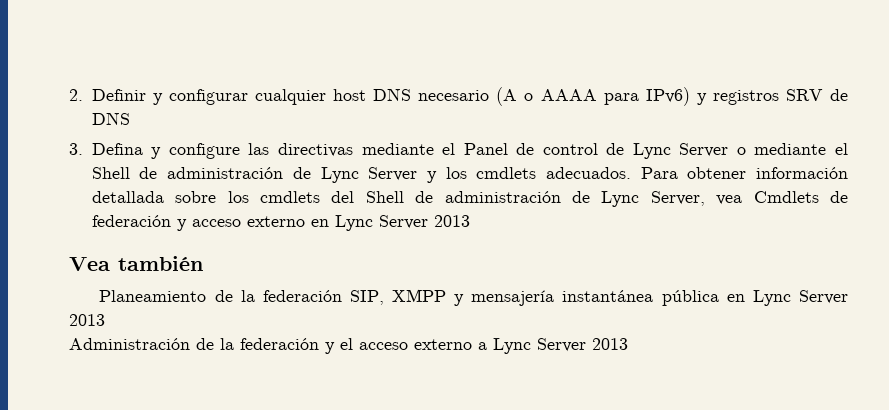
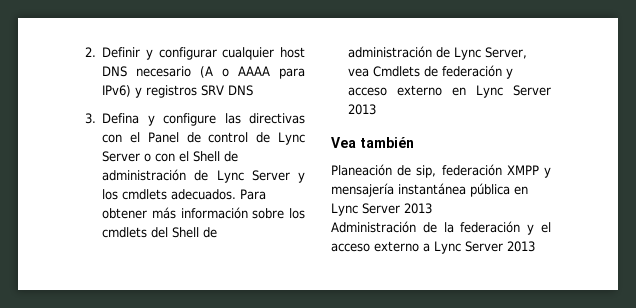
- 2. Definir y configurar cualquier host DNS necesario (A o AAAA para IPv6) y registros SRV de DNS
+ 2. Definir y configurar cualquier host DNS necesario (A o AAAA para IPv6) y registros SRV DNS
- 3. Defina y configure las directivas mediante el Panel de control de Lync Server o mediante el Shell de administración de Lync Server y los cmdlets adecuados.
+ 3. Defina y configure las directivas con el Panel de control de Lync Server o con el Shell de administración de Lync Server y los cmdlets adecuados.
- Para obtener información detallada sobre los cmdlets del Shell de administración de Lync Server, vea Cmdlets de federación y acceso externo en Lync Server 2013
+ Para obtener más información sobre los cmdlets del Shell de administración de Lync Server, vea Cmdlets de federación y acceso externo en Lync Server 2013
- Planeamiento de la federación SIP, XMPP y mensajería instantánea pública en Lync Server 2013
+ Planeación de sip, federación XMPP y mensajería instantánea pública en Lync Server 2013

